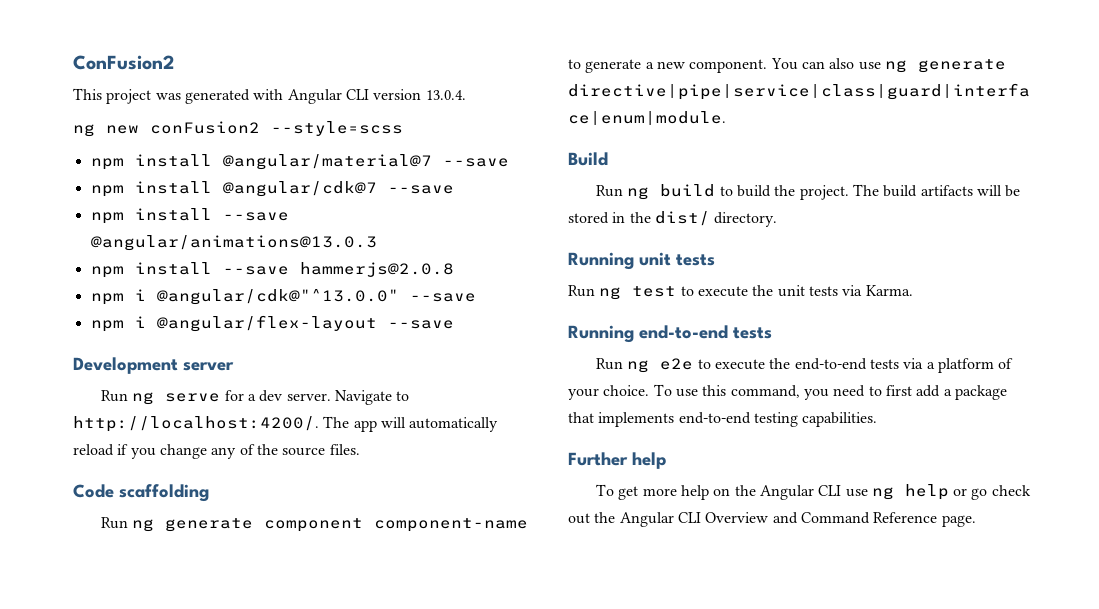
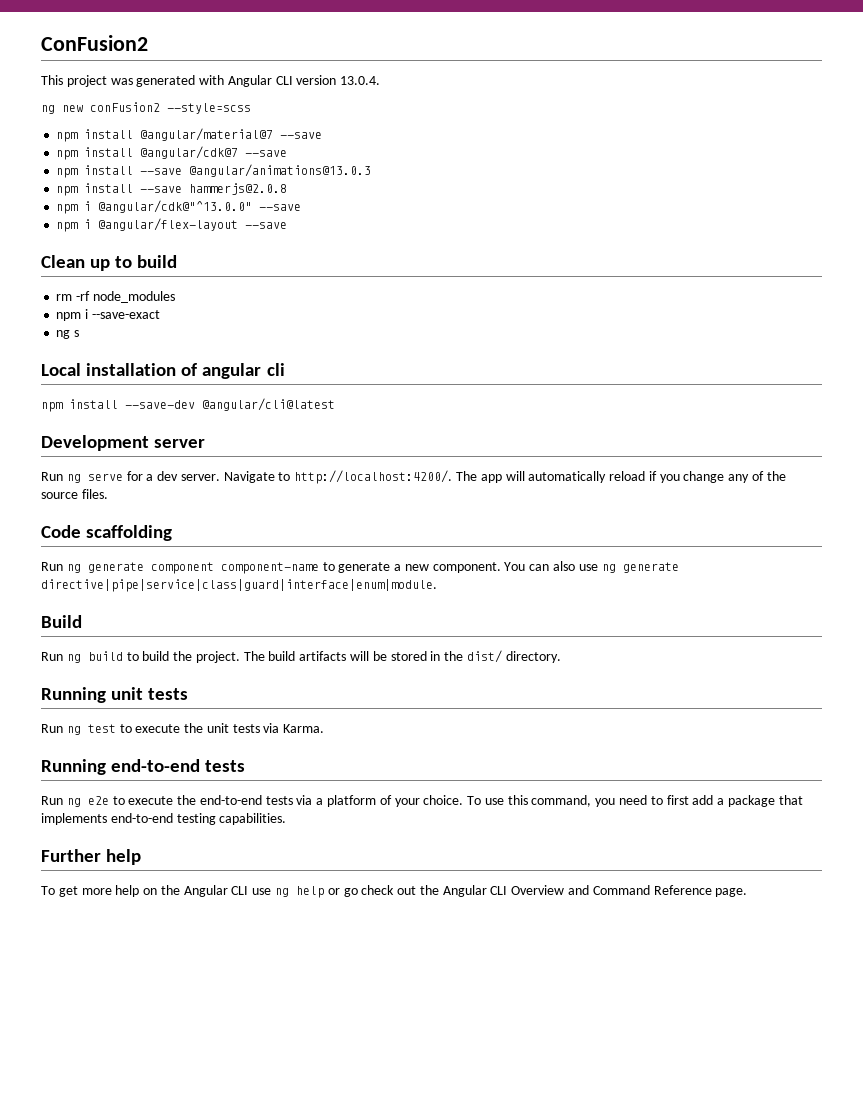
+ Clean up to build
+ rm -rf node_modules
+ npm i --save-exact
+ ng s
+ Local installation of angular cli
+ npm install --save-dev @angular/cli@latest

